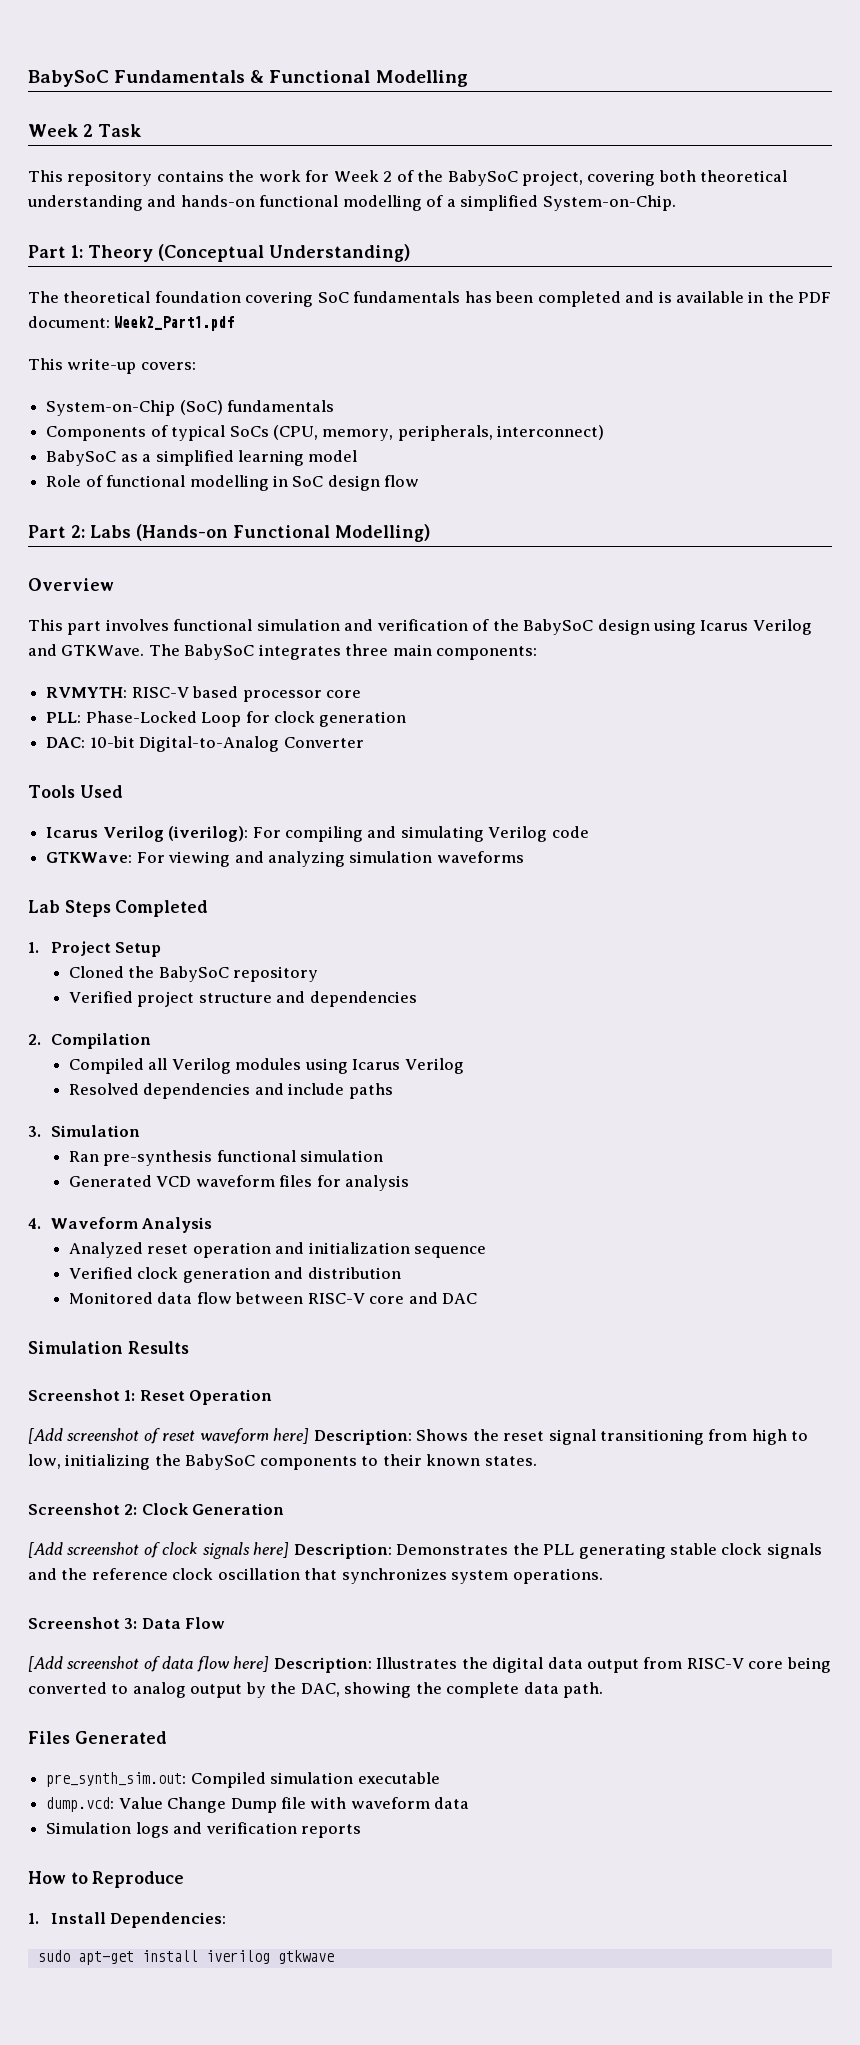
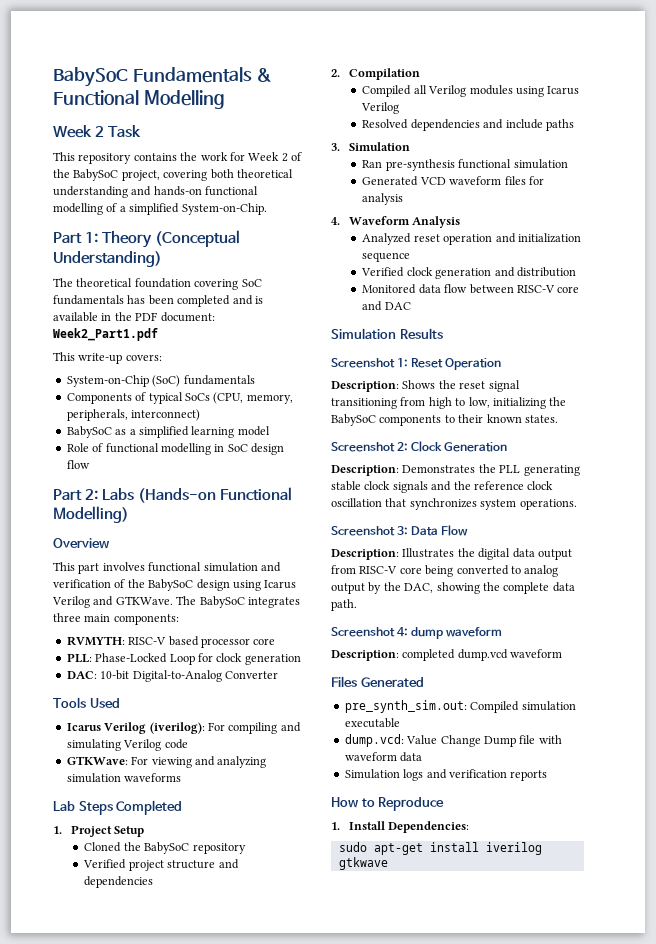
- [Add screenshot of reset waveform here] Description: Shows the reset signal transitioning from high to low, initializing the BabySoC components to their known states.
+ Description: Shows the reset signal transitioning from high to low, initializing the BabySoC components to their known states.
- [Add screenshot of clock signals here] Description: Demonstrates the PLL generating stable clock signals and the reference clock oscillation that synchronizes system operations.
+ Description: Demonstrates the PLL generating stable clock signals and the reference clock oscillation that synchronizes system operations.
- [Add screenshot of data flow here] Description: Illustrates the digital data output from RISC-V core being converted to analog output by the DAC, showing the complete data path.
+ Description: Illustrates the digital data output from RISC-V core being converted to analog output by the DAC, showing the complete data path.
+ Screenshot 4: dump waveform
+ Description: completed dump.vcd waveform

